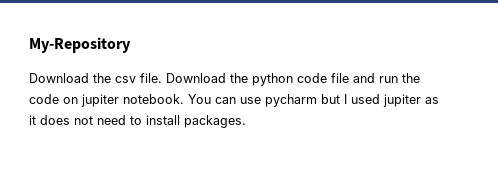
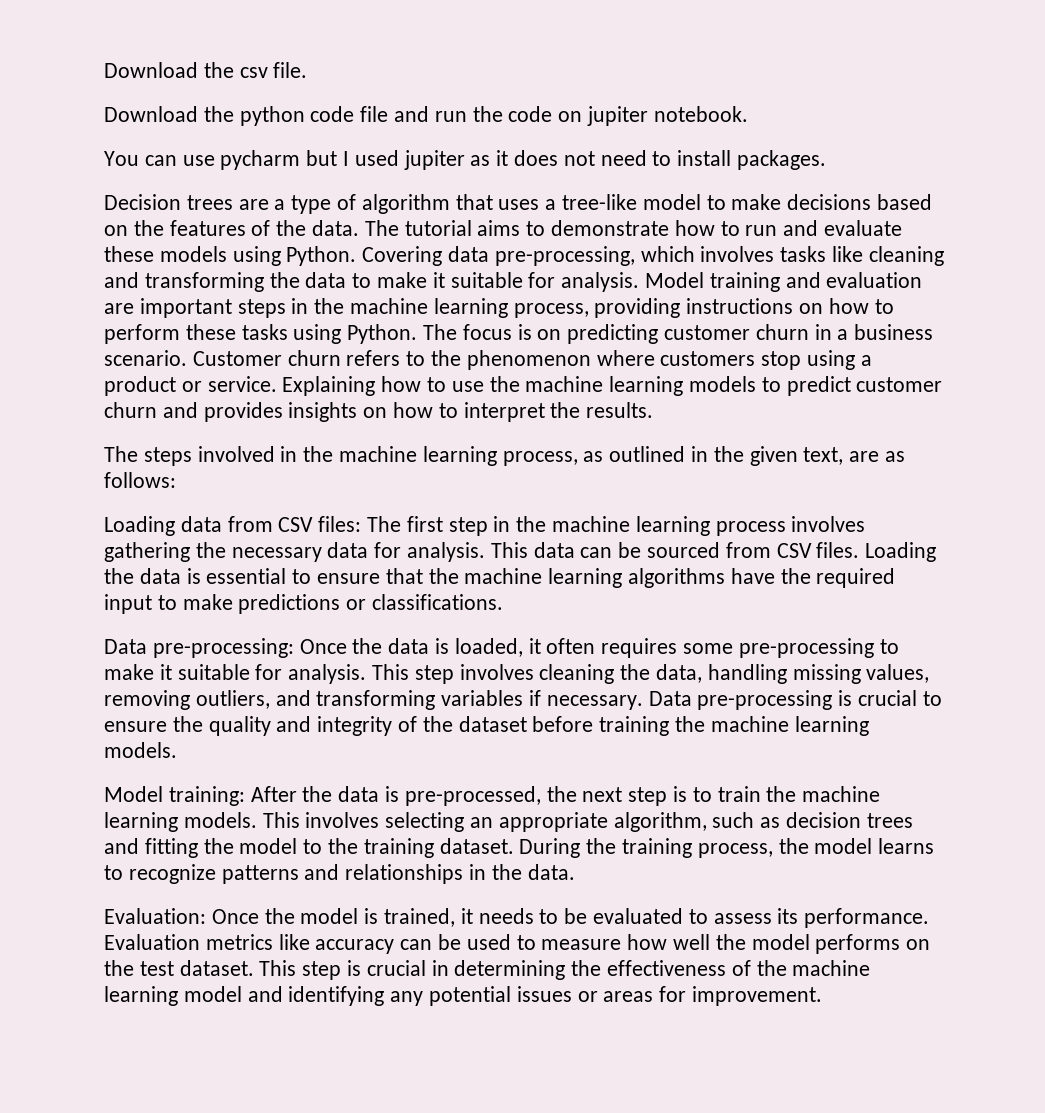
- My-Repository
- Download the csv file. Download the python code file and run the code on jupiter notebook. You can use pycharm but I used jupiter as it does not need to install packages.
+ Download the csv file.
+ Download the python code file and run the code on jupiter notebook.
+ You can use pycharm but I used jupiter as it does not need to install packages.
+ Decision trees are a type of algorithm that uses a tree-like model to make decisions based on the features of the data. The tutorial aims to demonstrate how to run and evaluate these models using Python. Covering data pre-processing, which involves tasks like cleaning and transforming the data to make it suitable for analysis. Model training and evaluation are important steps in the machine learning process, providing instructions on how to perform these tasks using Python. The focus is on predicting customer churn in a business scenario. Customer churn refers to the phenomenon where customers stop using a product or service. Explaining how to use the machine learning models to predict customer churn and provides insights on how to interpret the results.
+ The steps involved in the machine learning process, as outlined in the given text, are as follows:
+ Loading data from CSV files: The first step in the machine learning process involves gathering the necessary data for analysis. This data can be sourced from CSV files. Loading the data is essential to ensure that the machine learning algorithms have the required input to make predictions or classifications.
+ Data pre-processing: Once the data is loaded, it often requires some pre-processing to make it suitable for analysis. This step involves cleaning the data, handling missing values, removing outliers, and transforming variables if necessary. Data pre-processing is crucial to ensure the quality and integrity of the dataset before training the machine learning models.
+ Model training: After the data is pre-processed, the next step is to train the machine learning models. This involves selecting an appropriate algorithm, such as decision trees and fitting the model to the training dataset. During the training process, the model learns to recognize patterns and relationships in the data.
+ Evaluation: Once the model is trained, it needs to be evaluated to assess its performance. Evaluation metrics like accuracy can be used to measure how well the model performs on the test dataset. This step is crucial in determining the effectiveness of the machine learning model and identifying any potential issues or areas for improvement.

